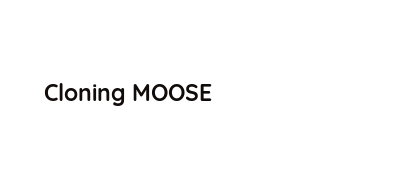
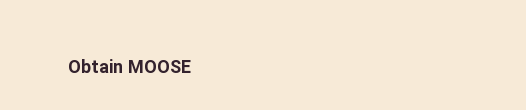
- Cloning MOOSE
+ Obtain MOOSE

